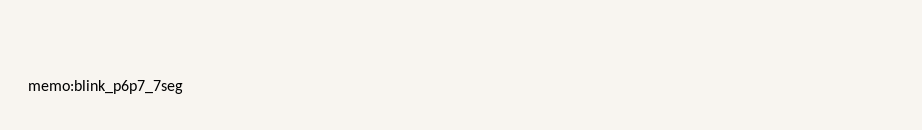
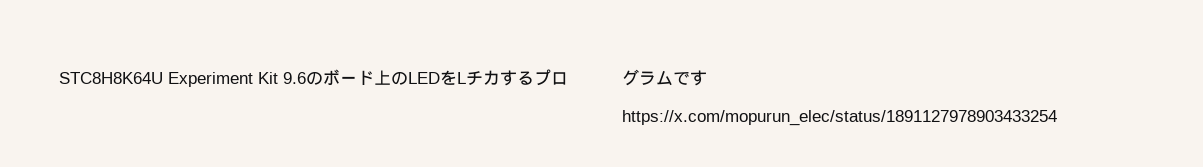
- memo:blink_p6p7_7seg
+ STC8H8K64U Experiment Kit 9.6のボード上のLEDをLチカするプログラムです
+ https://x.com/mopurun_elec/status/1891127978903433254

